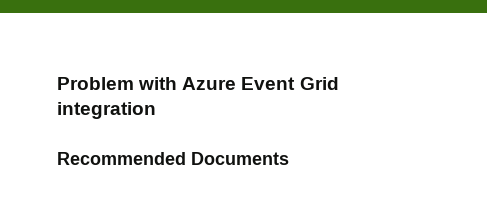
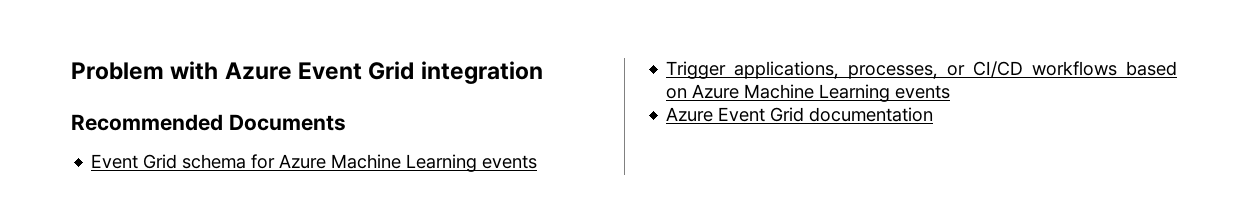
+ Event Grid schema for Azure Machine Learning events
+ Trigger applications, processes, or CI/CD workflows based on Azure Machine Learning events
+ Azure Event Grid documentation

